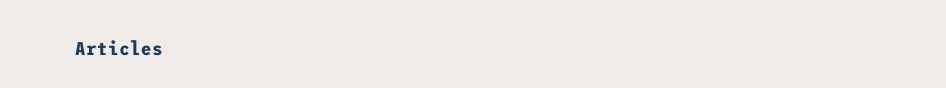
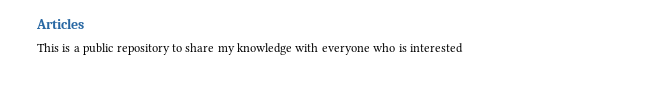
+ This is a public repository to share my knowledge with everyone who is interested

